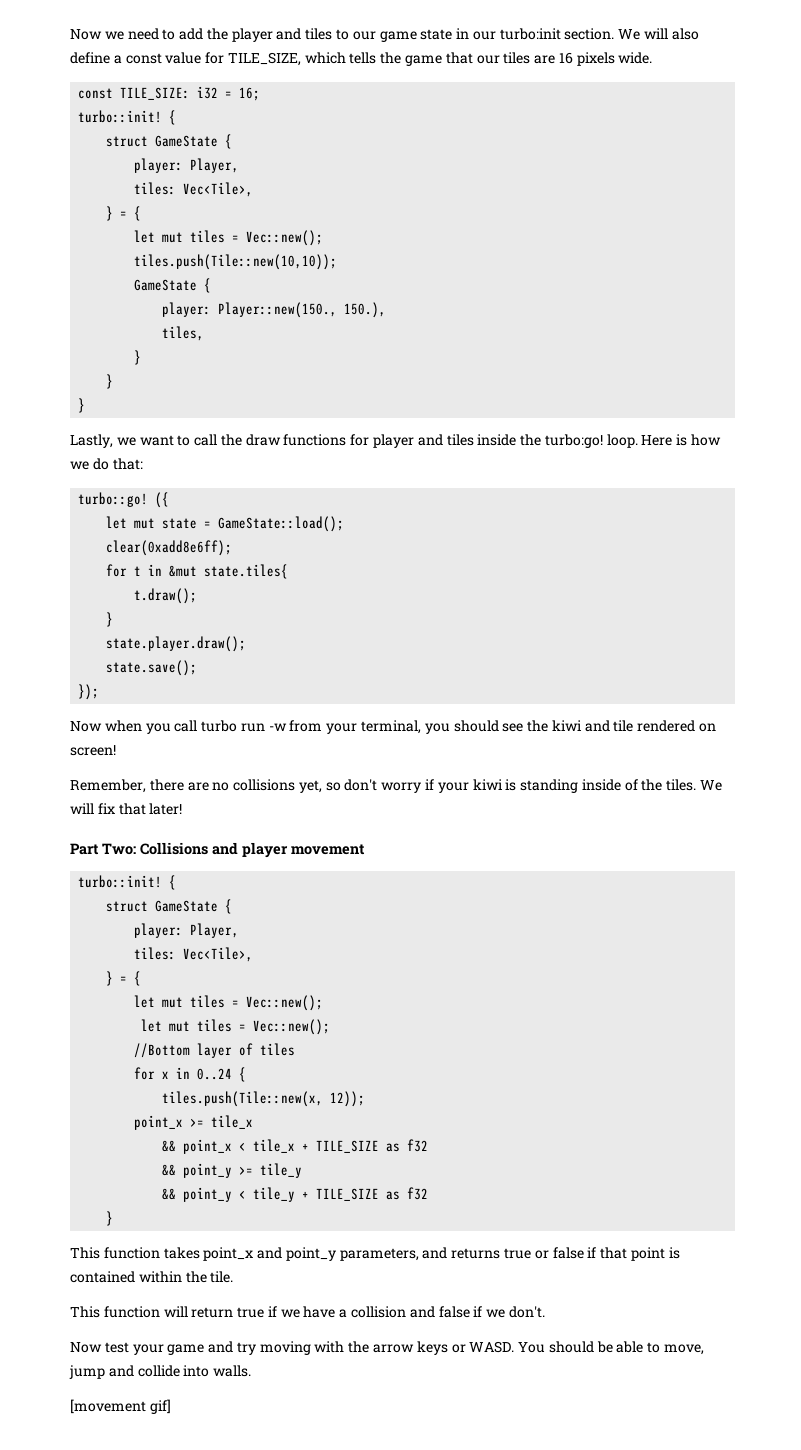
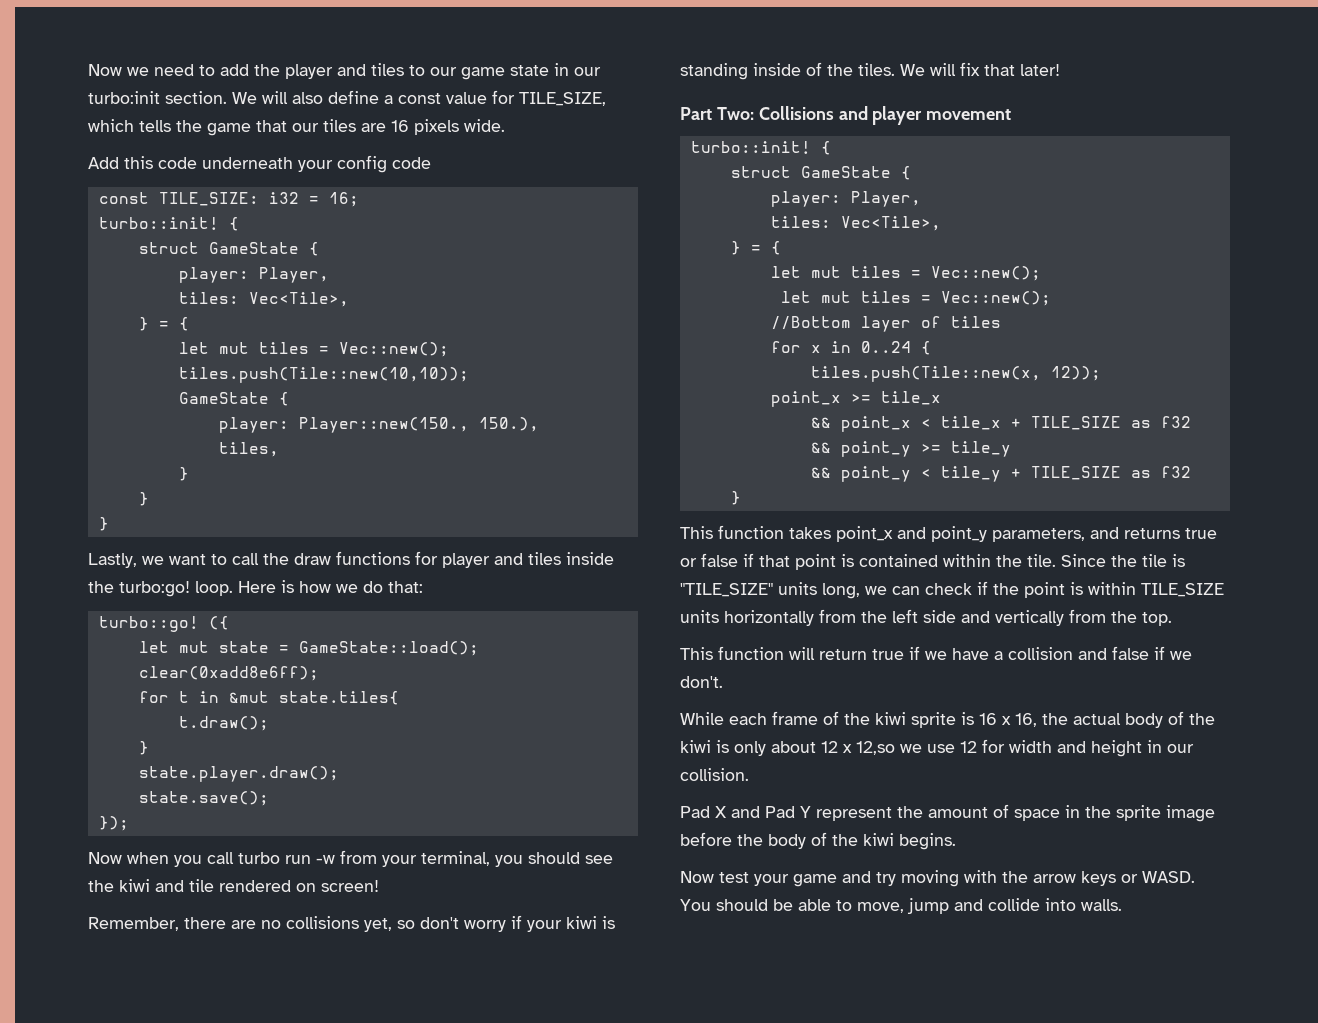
+ Add this code underneath your config code
+ Since the tile is "TILE_SIZE" units long, we can check if the point is within TILE_SIZE units horizontally from the left side and vertically from the top.
+ While each frame of the kiwi sprite is 16 x 16, the actual body of the kiwi is only about 12 x 12,so we use 12 for width and height in our collision.
+ Pad X and Pad Y represent the amount of space in the sprite image before the body of the kiwi begins.
- [movement gif]

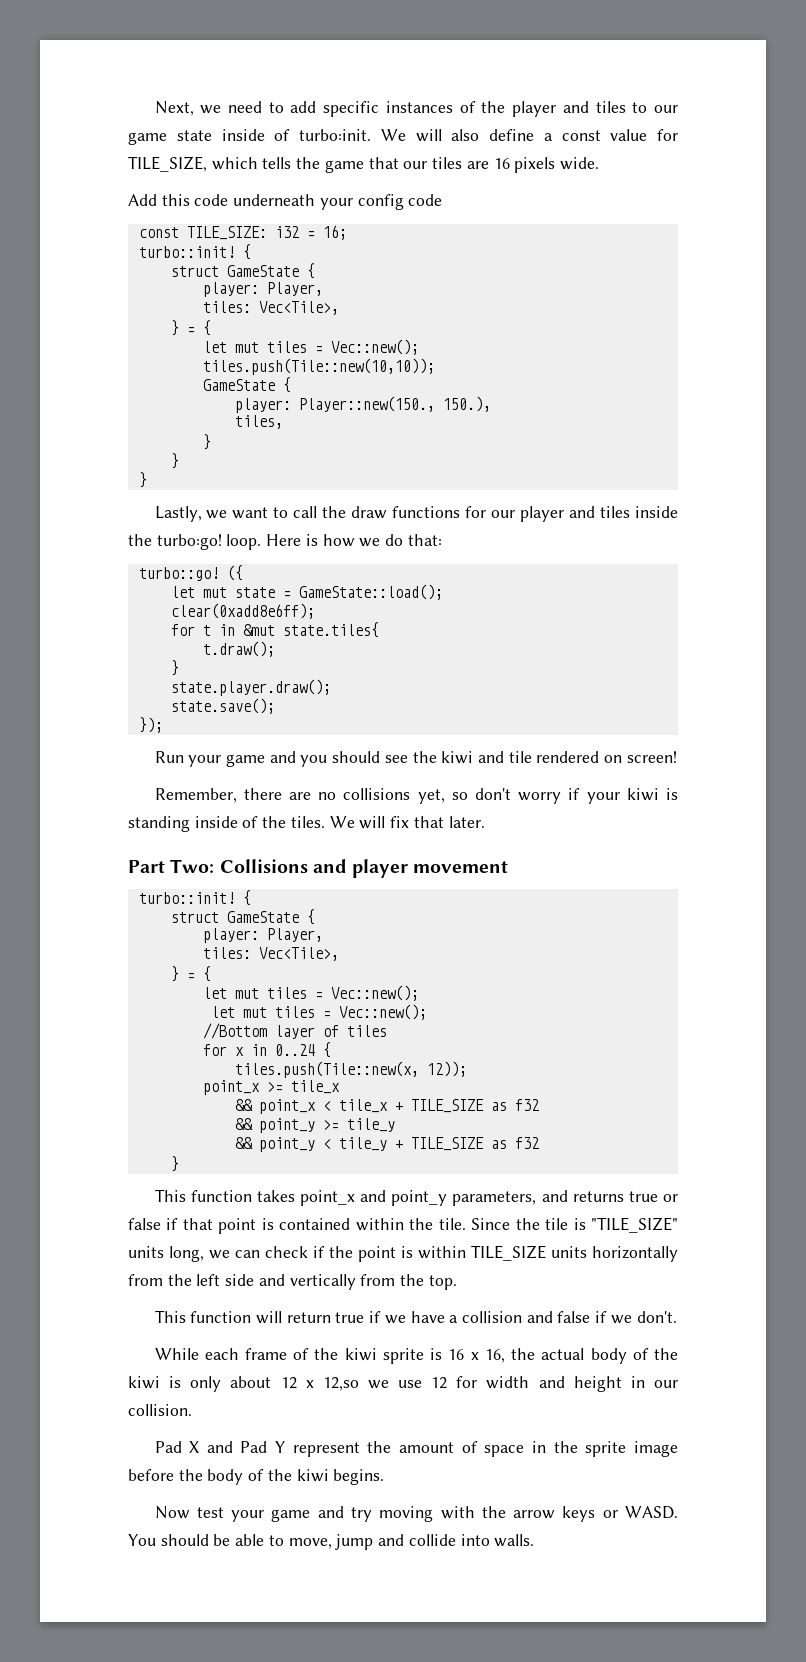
- Now we need to add the player and tiles to our game state in our turbo:init section.
+ Next, we need to add specific instances of the player and tiles to our game state inside of turbo:init.
- Lastly, we want to call the draw functions for player and tiles inside the turbo:go! loop.
+ Lastly, we want to call the draw functions for our player and tiles inside the turbo:go! loop.
- Now when you call turbo run -w from your terminal, you should see the kiwi and tile rendered on screen!
+ Run your game and you should see the kiwi and tile rendered on screen!
- We will fix that later!
+ We will fix that later.

